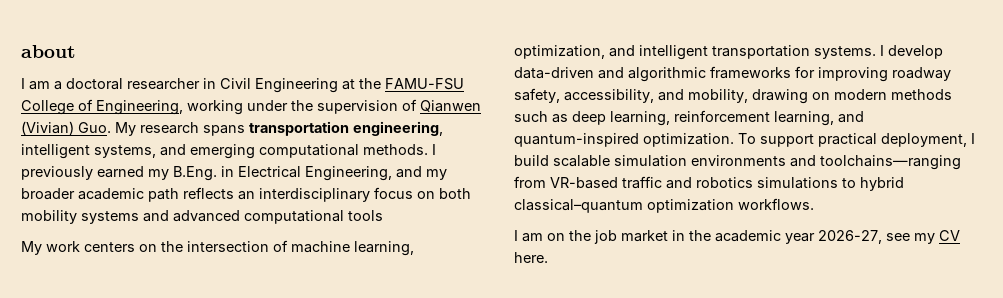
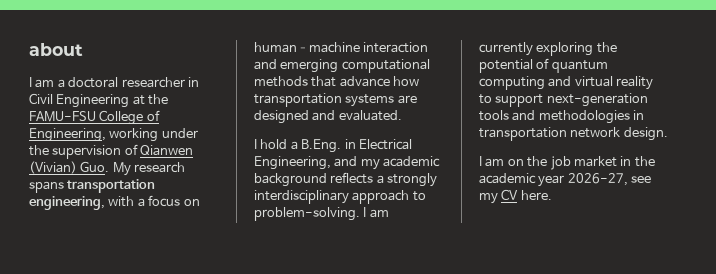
- I am a doctoral researcher in Civil Engineering at the FAMU-FSU College of Engineering, working under the supervision of Qianwen (Vivian) Guo. My research spans transportation engineering, intelligent systems, and emerging computational methods. I previously earned my B.Eng. in Electrical Engineering, and my broader academic path reflects an interdisciplinary focus on both mobility systems and advanced computational tools
- My work centers on the intersection of machine learning, optimization, and intelligent transportation systems. I develop data-driven and algorithmic frameworks for improving roadway safety, accessibility, and mobility, drawing on modern methods such as deep learning, reinforcement learning, and quantum-inspired optimization. To support practical deployment, I build scalable simulation environments and toolchains—ranging from VR-based traffic and robotics simulations to hybrid classical–quantum optimization workflows.
+ I am a doctoral researcher in Civil Engineering at the FAMU-FSU College of Engineering, working under the supervision of Qianwen (Vivian) Guo. My research spans transportation engineering, with a focus on human–machine interaction and emerging computational methods that advance how transportation systems are designed and evaluated.
+ I hold a B.Eng. in Electrical Engineering, and my academic background reflects a strongly interdisciplinary approach to problem-solving. I am currently exploring the potential of quantum computing and virtual reality to support next-generation tools and methodologies in transportation network design.

